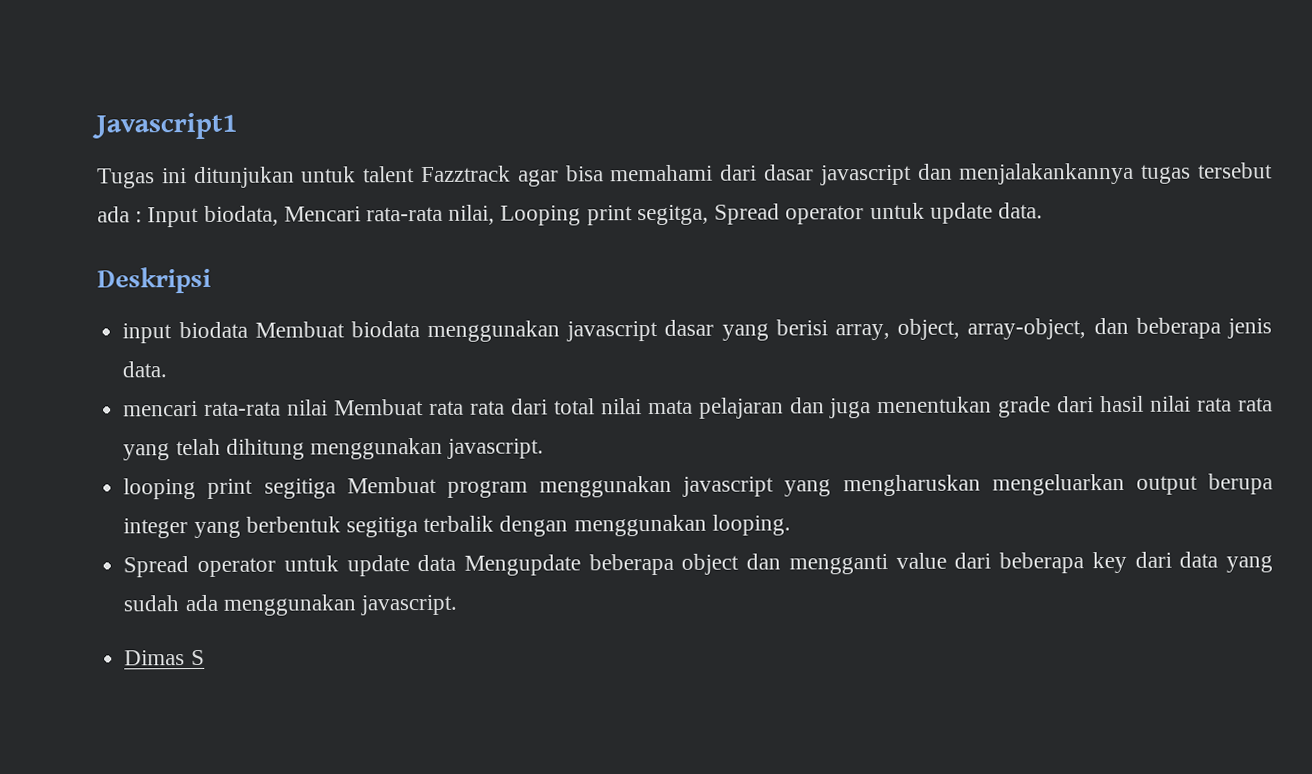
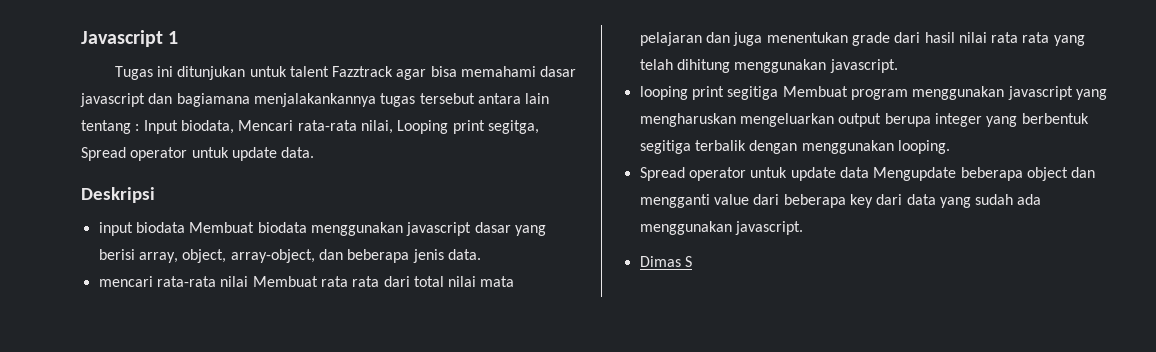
- Javascript1
+ Javascript 1
- Tugas ini ditunjukan untuk talent Fazztrack agar bisa memahami dari dasar javascript dan menjalakankannya tugas tersebut ada : Input biodata, Mencari rata-rata nilai, Looping print segitga, Spread operator untuk update data.
+ Tugas ini ditunjukan untuk talent Fazztrack agar bisa memahami dasar javascript dan bagiamana menjalakankannya tugas tersebut antara lain tentang : Input biodata, Mencari rata-rata nilai, Looping print segitga, Spread operator untuk update data.

